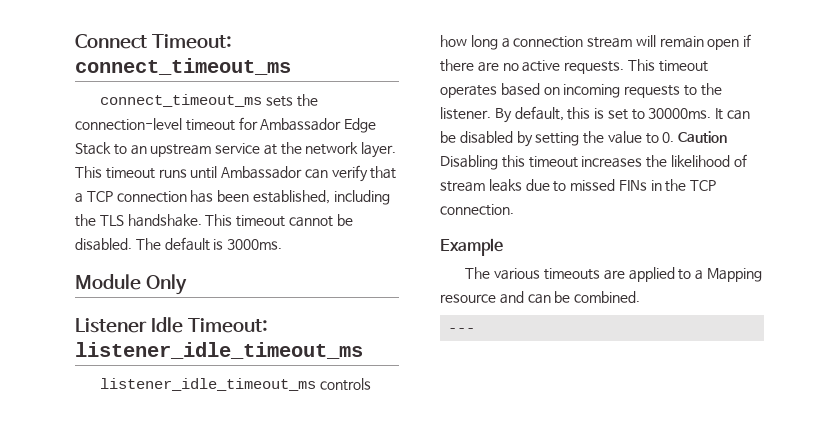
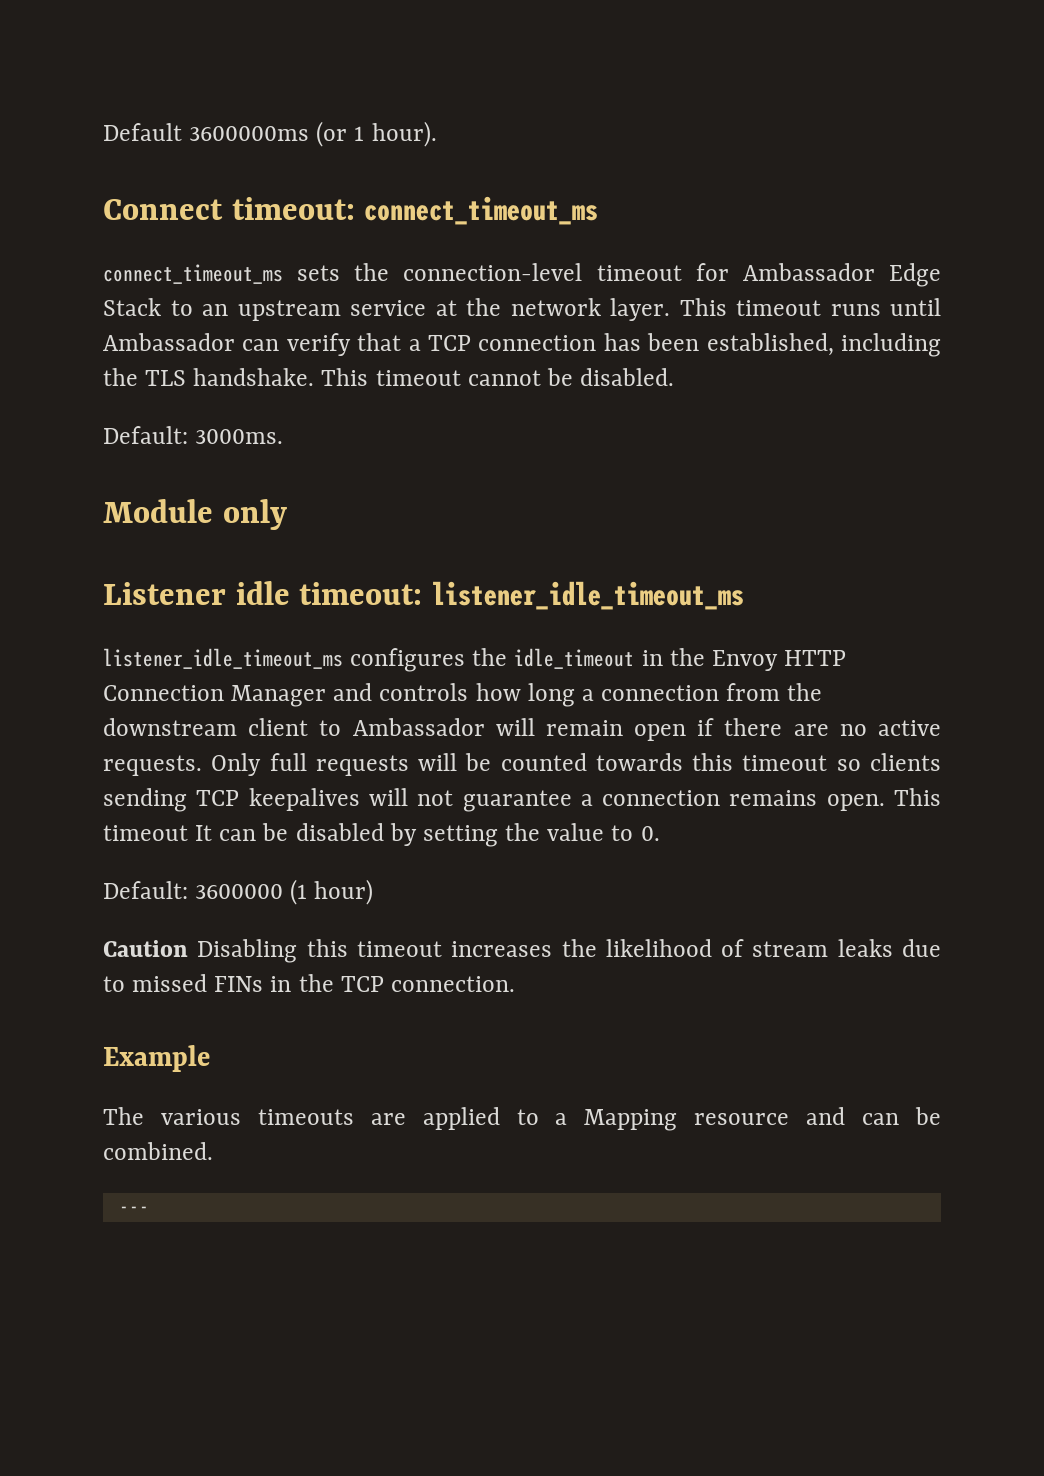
- Connect Timeout: connect_timeout_ms
+ Default 3600000ms (or 1 hour).
+ Connect timeout: connect_timeout_ms
- This timeout cannot be disabled. The default is 3000ms.
+ This timeout cannot be disabled.
+ Default: 3000ms.
- Module Only
+ Module only
- Listener Idle Timeout: listener_idle_timeout_ms
+ Listener idle timeout: listener_idle_timeout_ms
- listener_idle_timeout_ms controls how long a connection stream will remain open if there are no active requests.
+ listener_idle_timeout_ms configures the idle_timeout in the Envoy HTTP Connection Manager and controls how long a connection from the downstream client to Ambassador will remain open if there are no active requests.
- This timeout operates based on incoming requests to the listener. By default, this is set to 30000ms. It can be disabled by setting the value to 0. Caution Disabling this timeout increases the likelihood of stream leaks due to missed FINs in the TCP connection.
+ Only full requests will be counted towards this timeout so clients sending TCP keepalives will not guarantee a connection remains open. This timeout It can be disabled by setting the value to 0.
+ Default: 3600000 (1 hour)
+ Caution Disabling this timeout increases the likelihood of stream leaks due to missed FINs in the TCP connection.

